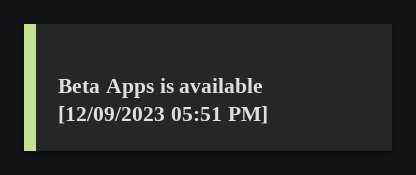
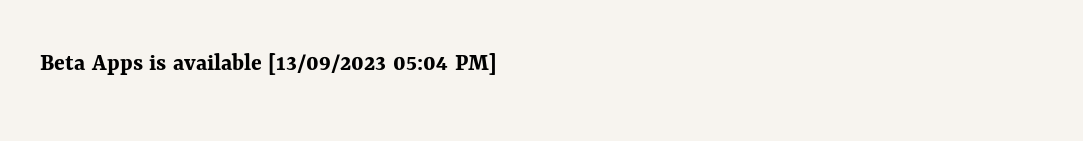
- Beta Apps is available [12/09/2023 05:51 PM]
+ Beta Apps is available [13/09/2023 05:04 PM]

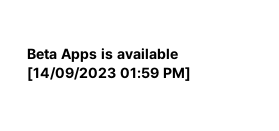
- Beta Apps is available [13/09/2023 05:04 PM]
+ Beta Apps is available [14/09/2023 01:59 PM]

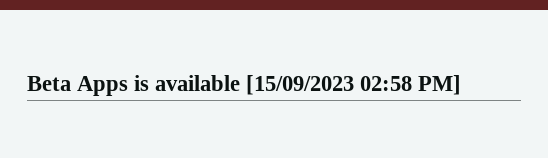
- Beta Apps is available [14/09/2023 01:59 PM]
+ Beta Apps is available [15/09/2023 02:58 PM]

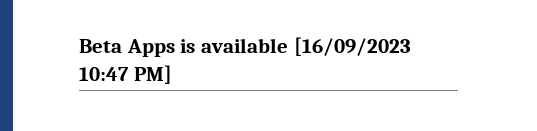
- Beta Apps is available [15/09/2023 02:58 PM]
+ Beta Apps is available [16/09/2023 10:47 PM]

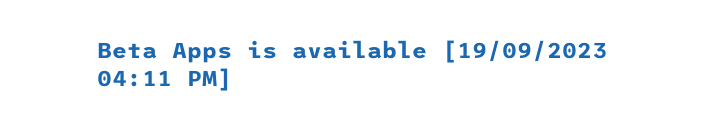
- Beta Apps is available [16/09/2023 10:47 PM]
+ Beta Apps is available [19/09/2023 04:11 PM]

